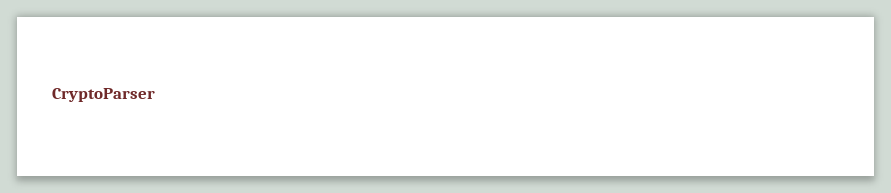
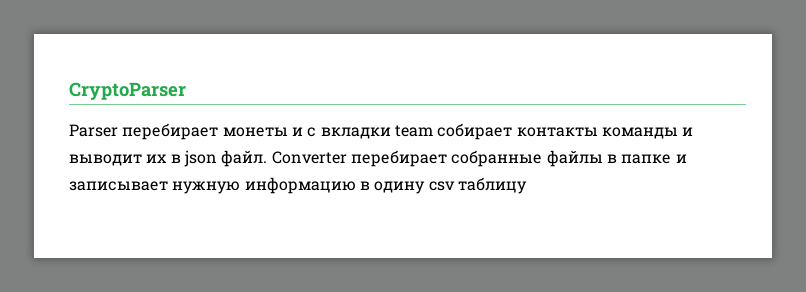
+ Parser перебирает монеты и с вкладки team собирает контакты команды и выводит их в json файл. Converter перебирает собранные файлы в папке и записывает нужную информацию в одину csv таблицу

